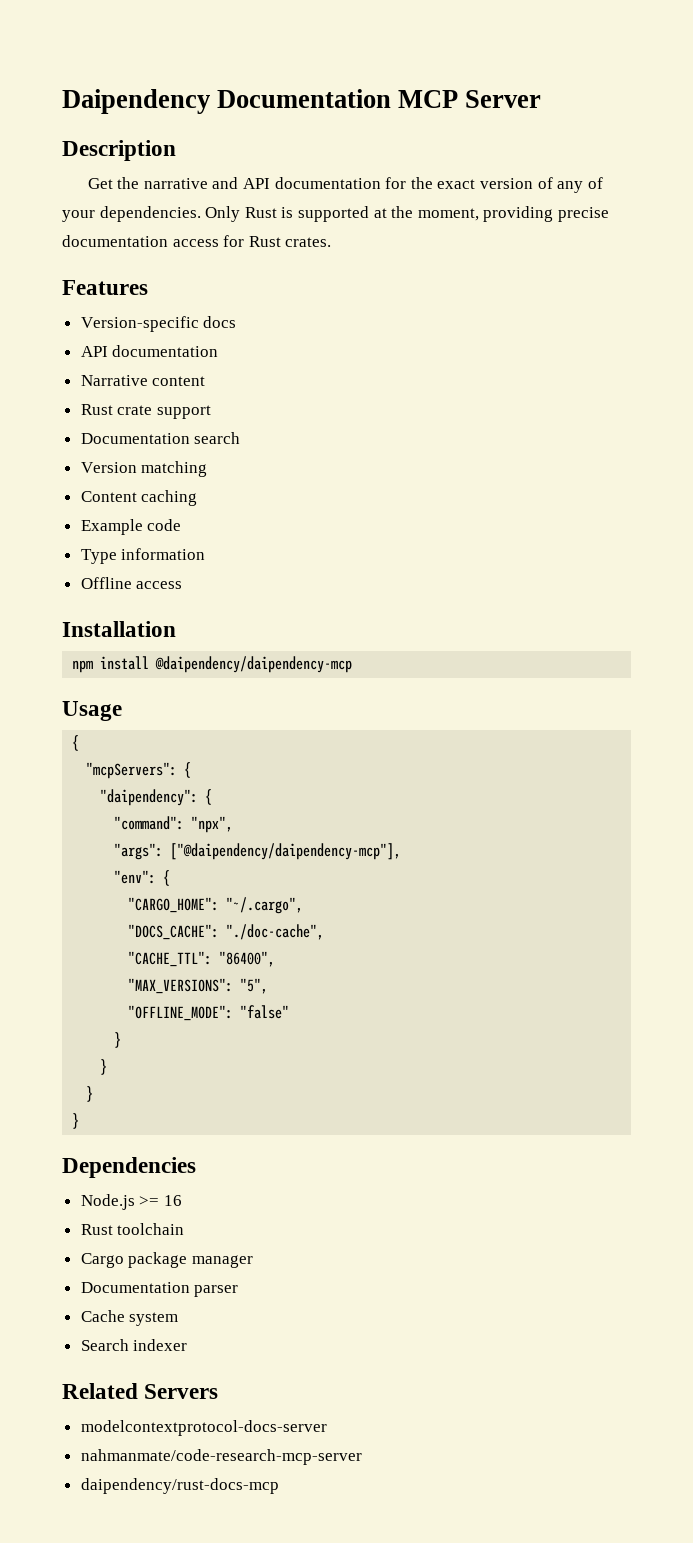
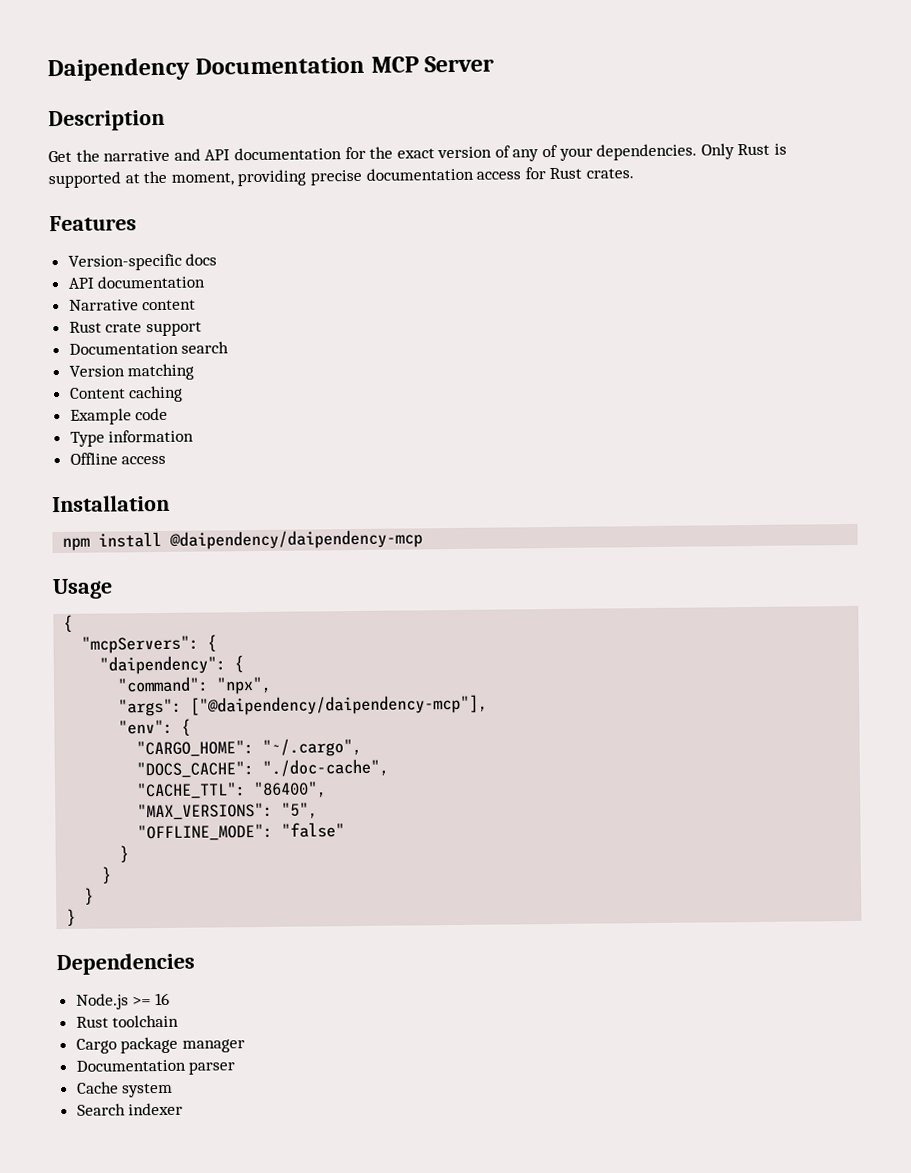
- Related Servers
- modelcontextprotocol-docs-server
- nahmanmate/code-research-mcp-server
- daipendency/rust-docs-mcp

